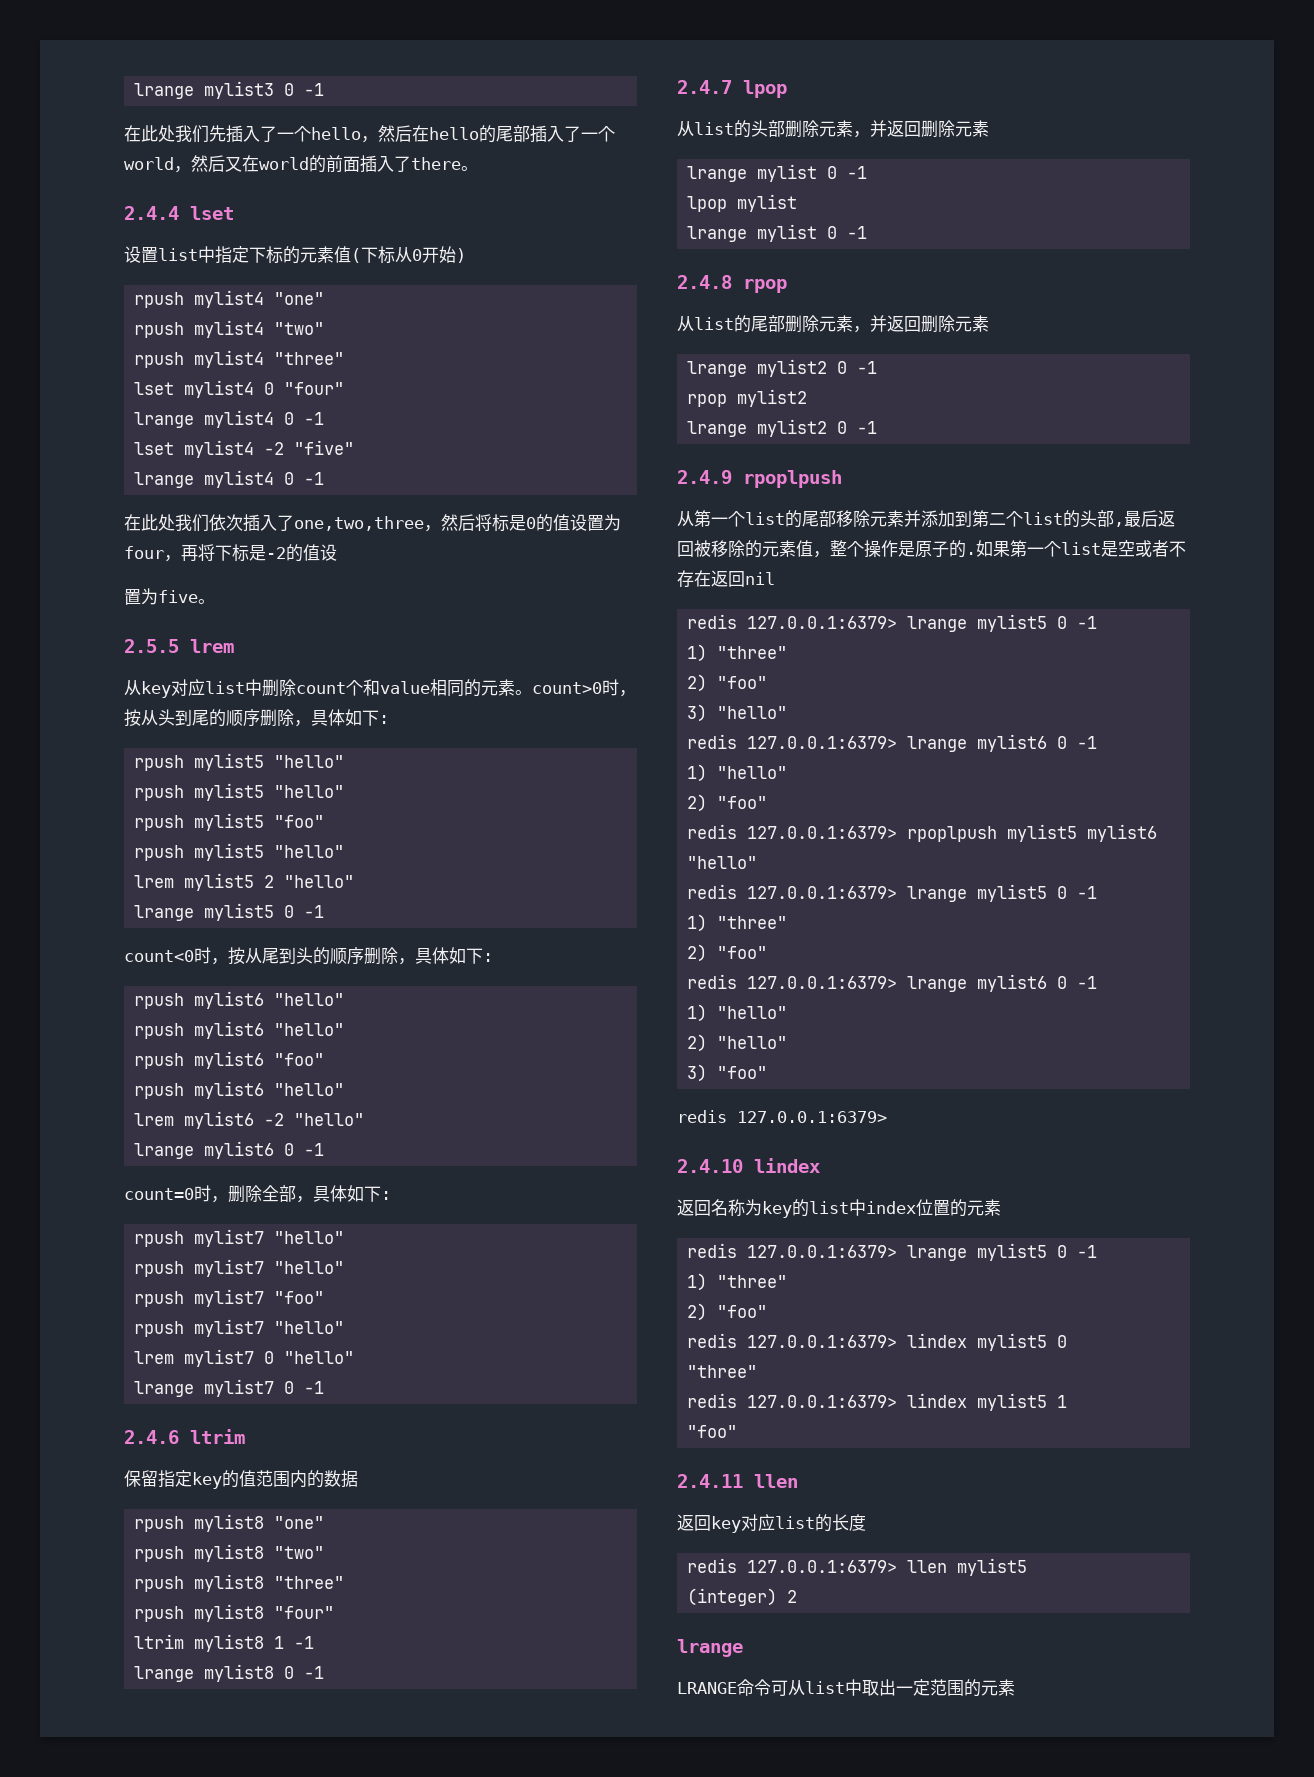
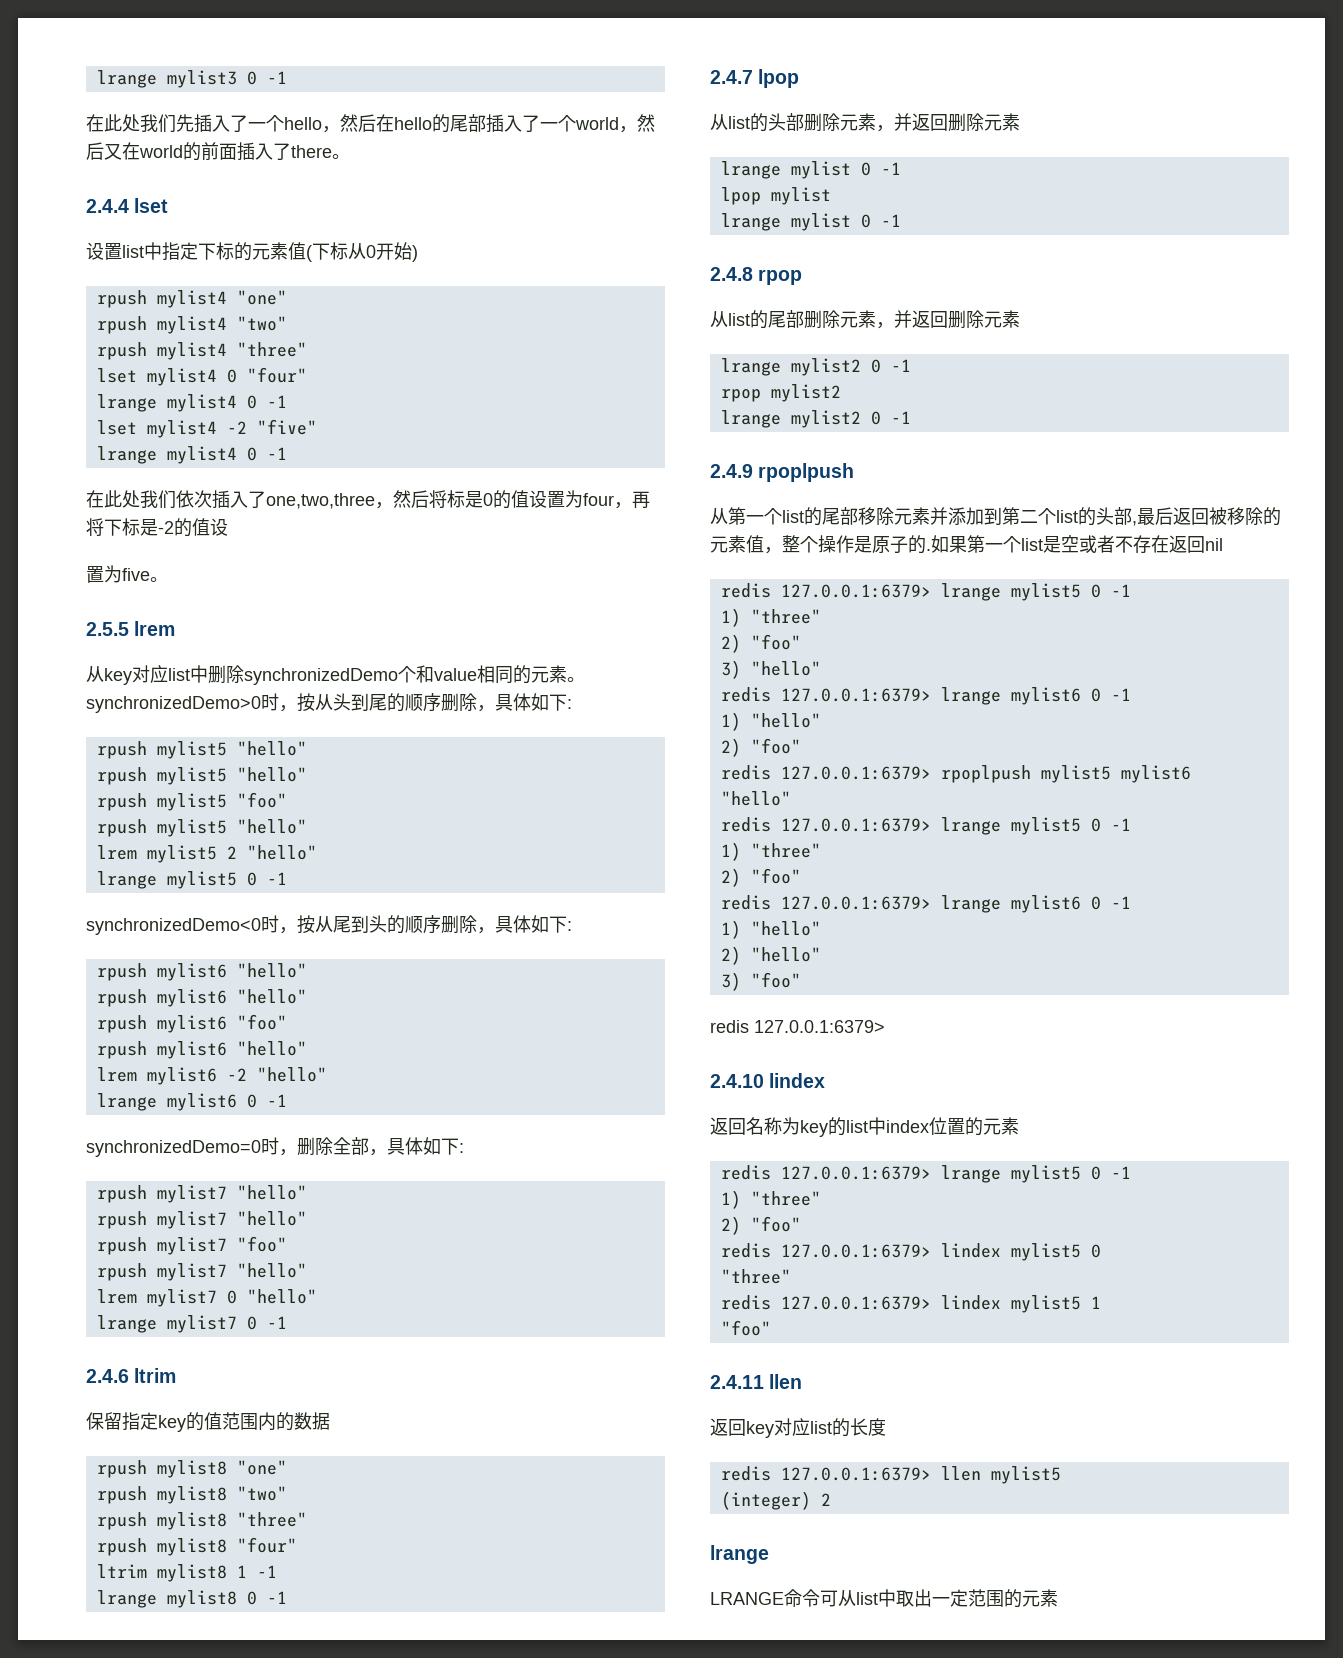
- 从key对应list中删除count个和value相同的元素。count>0时，按从头到尾的顺序删除，具体如下:
+ 从key对应list中删除synchronizedDemo个和value相同的元素。synchronizedDemo>0时，按从头到尾的顺序删除，具体如下:
- count<0时，按从尾到头的顺序删除，具体如下:
+ synchronizedDemo<0时，按从尾到头的顺序删除，具体如下:
- count=0时，删除全部，具体如下:
+ synchronizedDemo=0时，删除全部，具体如下:

